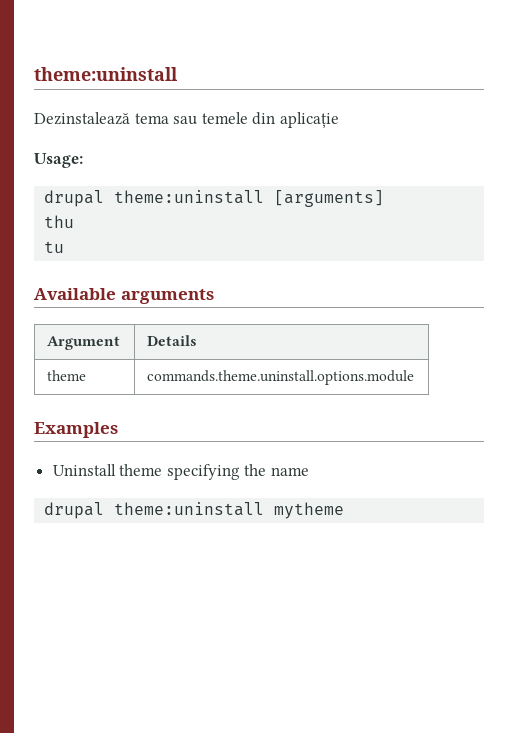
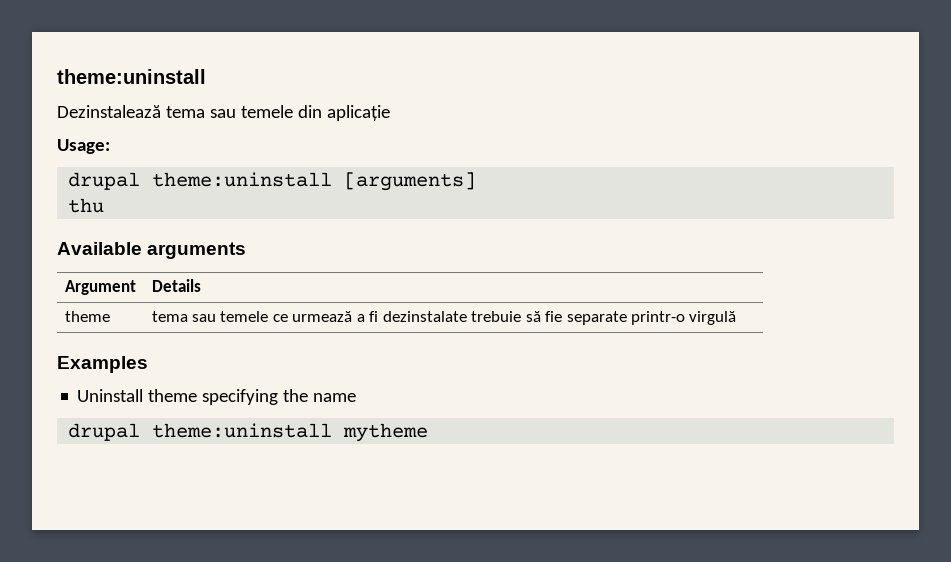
- tu
- theme | commands.theme.uninstall.options.module
+ theme | tema sau temele ce urmează a fi dezinstalate trebuie să fie separate printr-o virgulă

